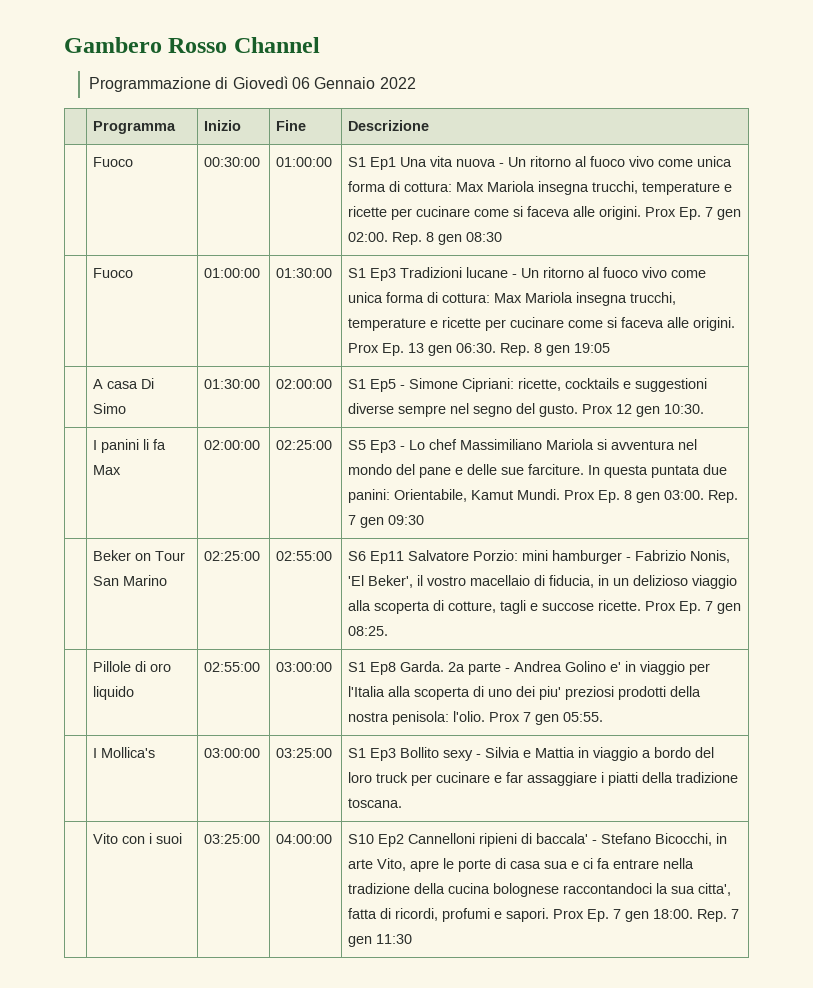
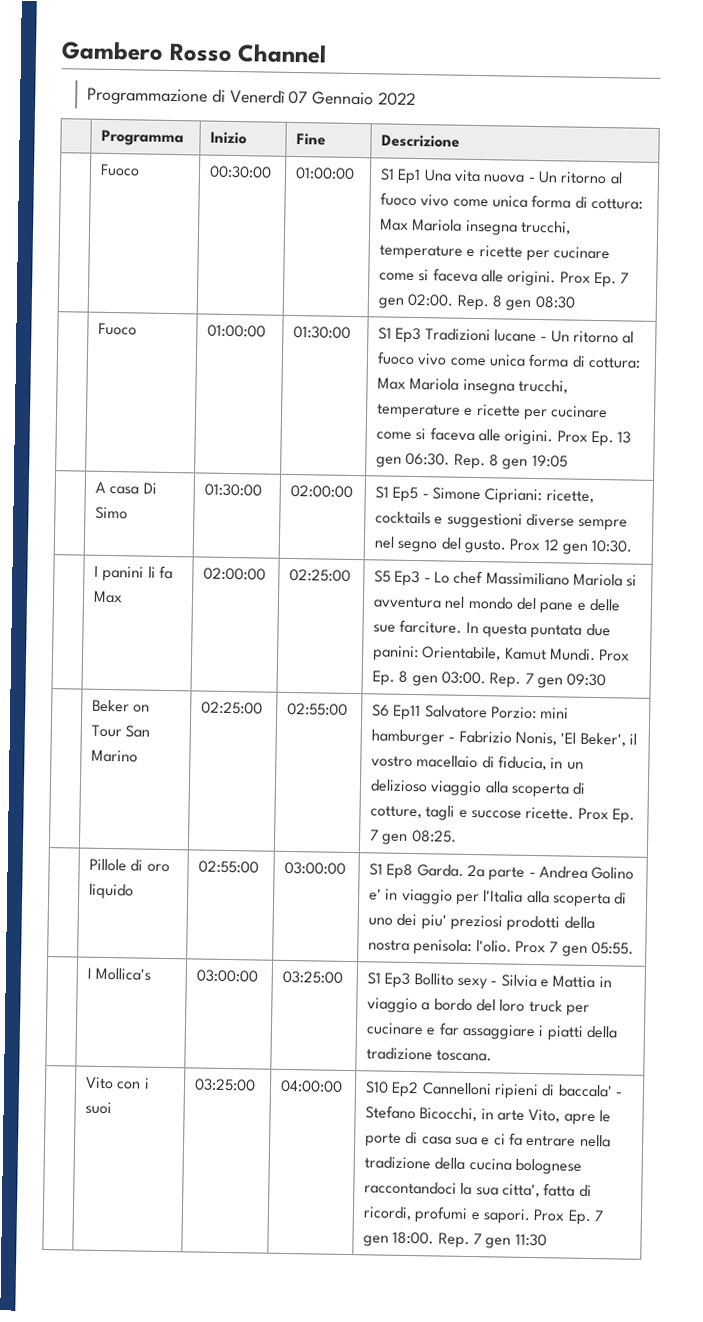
- Programmazione di Giovedì 06 Gennaio 2022
+ Programmazione di Venerdì 07 Gennaio 2022

